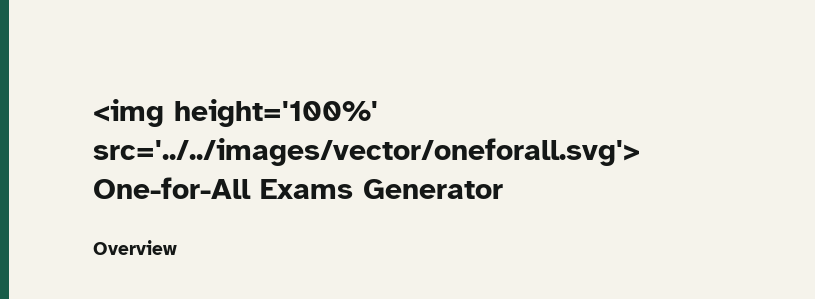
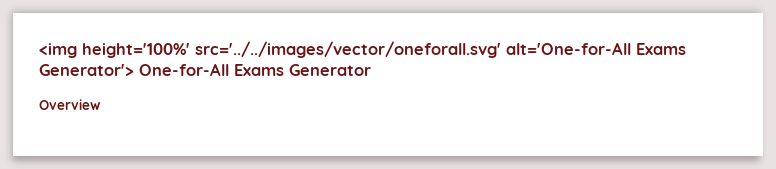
- <img height='100%' src='../../images/vector/oneforall.svg'> One-for-All Exams Generator
+ <img height='100%' src='../../images/vector/oneforall.svg' alt='One-for-All Exams Generator'> One-for-All Exams Generator

